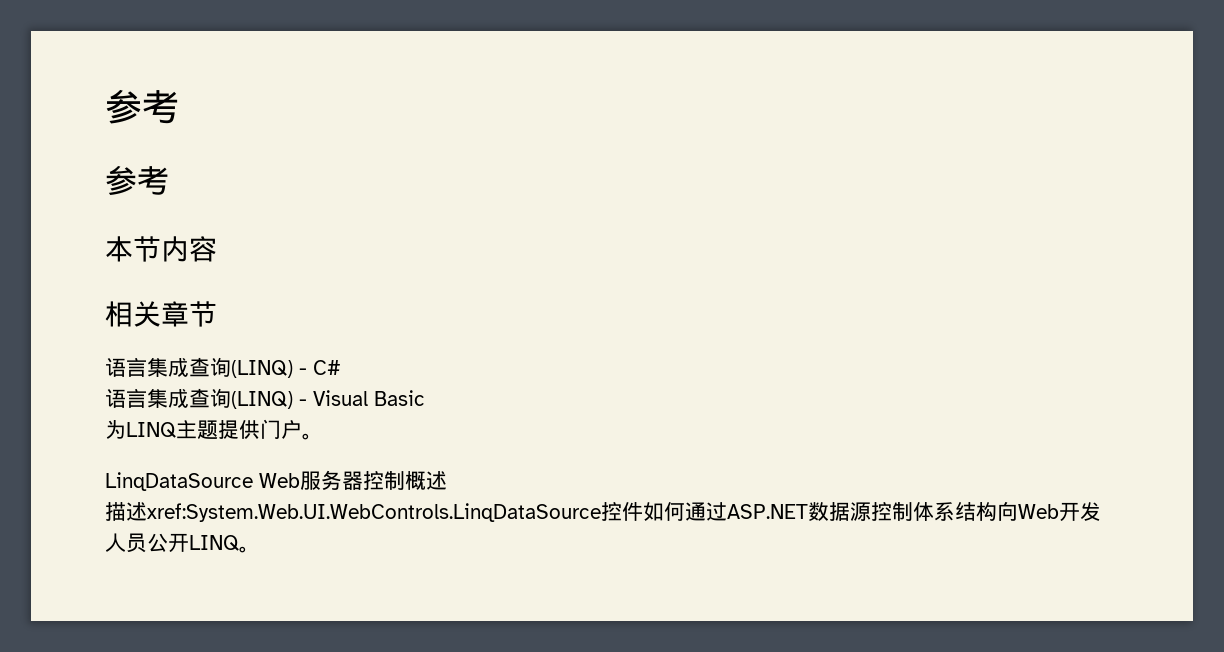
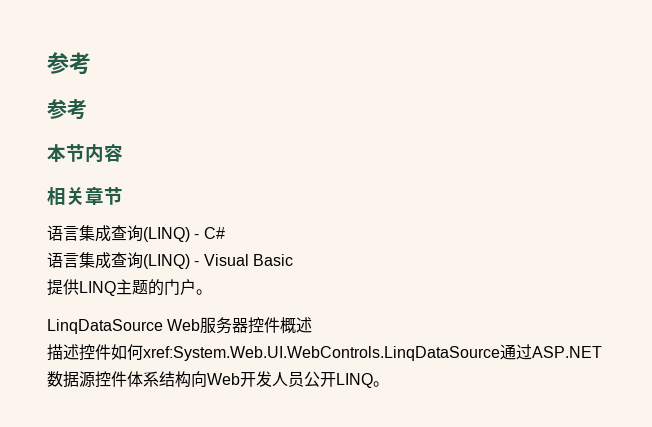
- 为LINQ主题提供门户。
+ 提供LINQ主题的门户。
- LinqDataSource Web服务器控制概述
+ LinqDataSource Web服务器控件概述
- 描述xref:System.Web.UI.WebControls.LinqDataSource控件如何通过ASP.NET数据源控制体系结构向Web开发人员公开LINQ。
+ 描述控件如何xref:System.Web.UI.WebControls.LinqDataSource通过ASP.NET数据源控件体系结构向Web开发人员公开LINQ。

